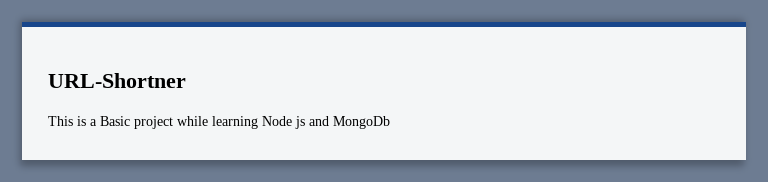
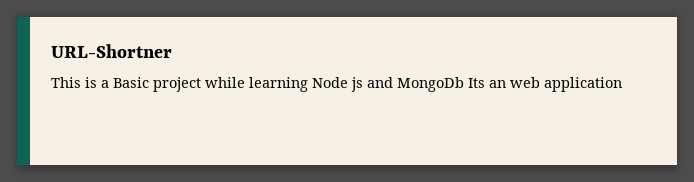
- This is a Basic project while learning Node js and MongoDb
+ This is a Basic project while learning Node js and MongoDb Its an web application

